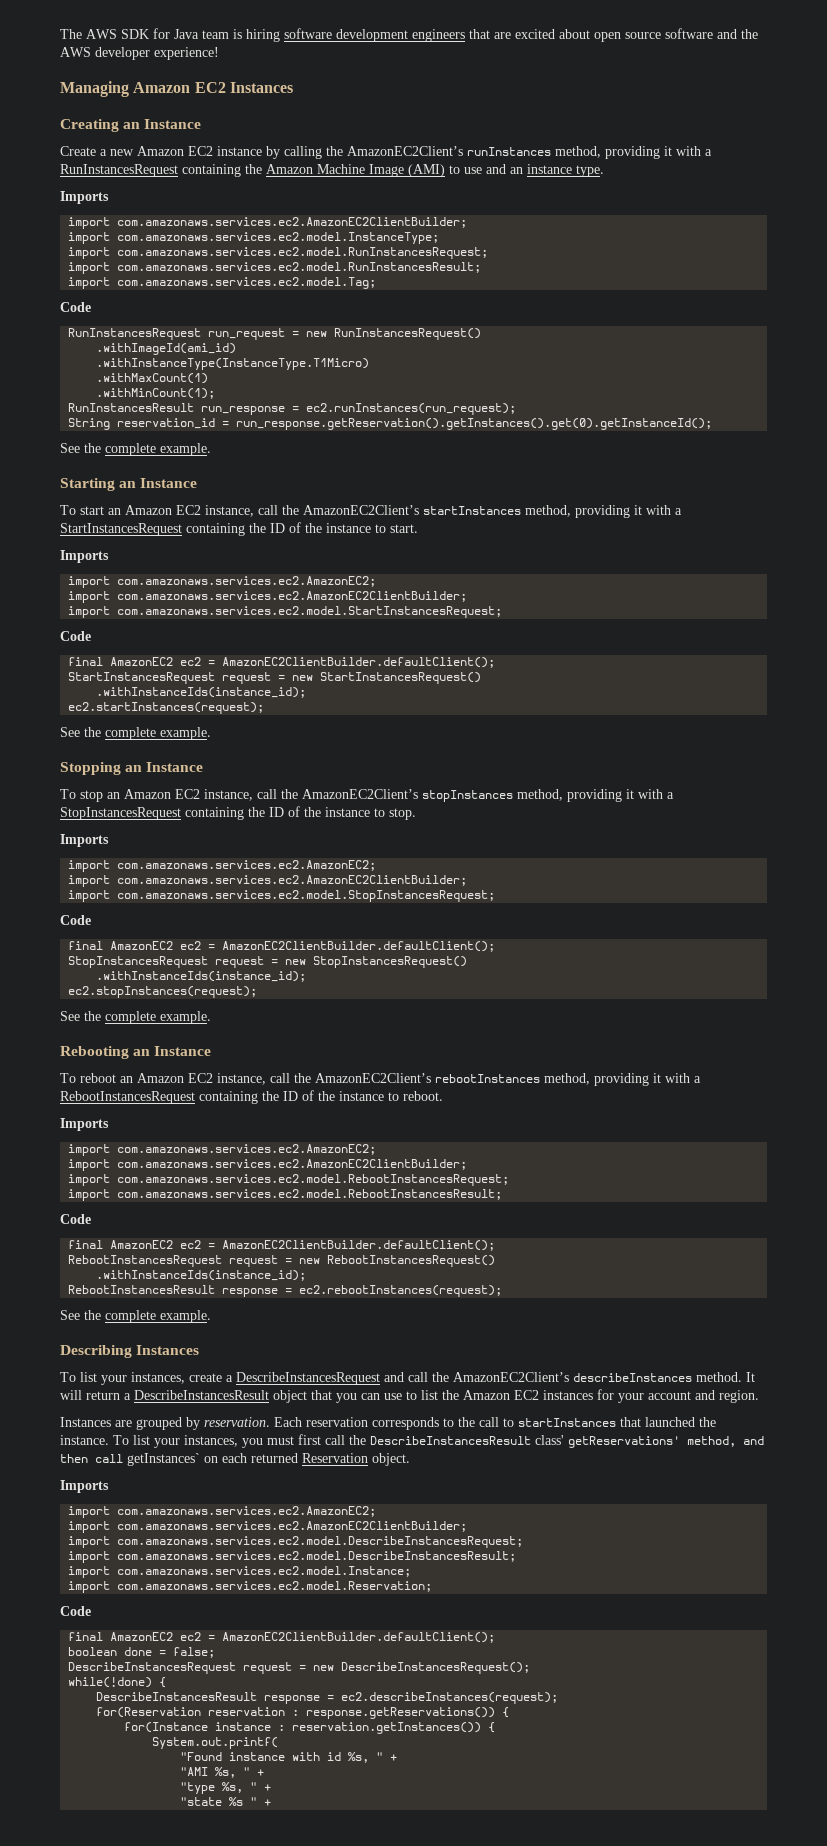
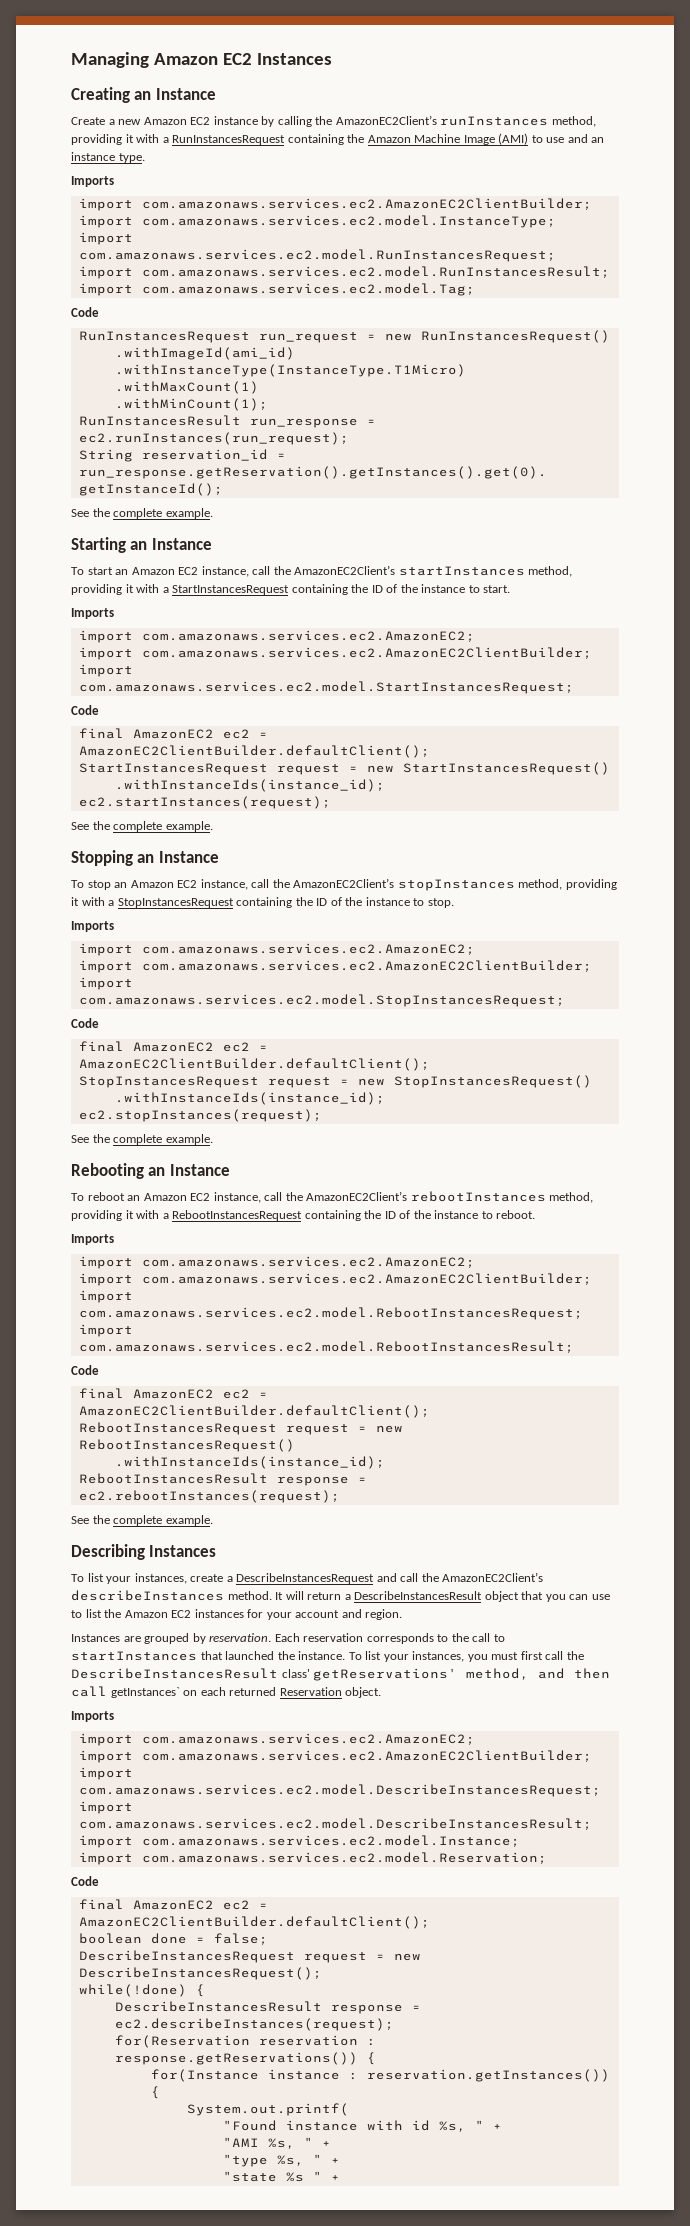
- The AWS SDK for Java team is hiring software development engineers that are excited about open source software and the AWS developer experience!

